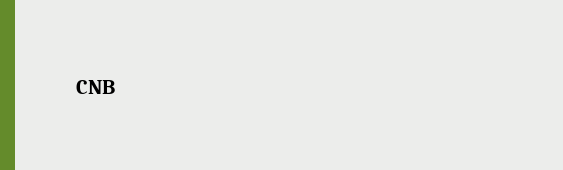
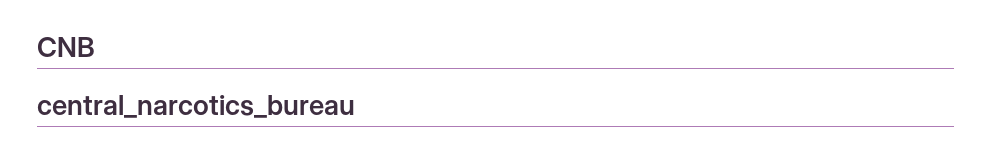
+ central_narcotics_bureau

